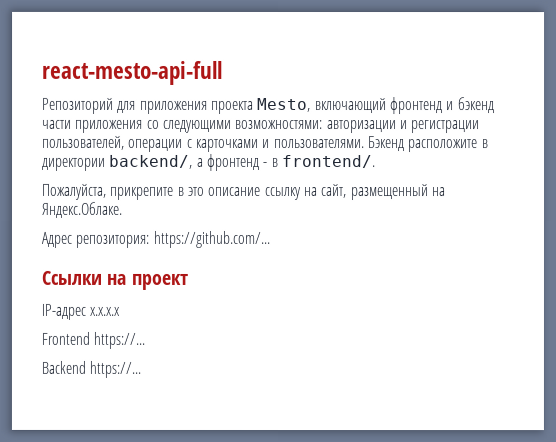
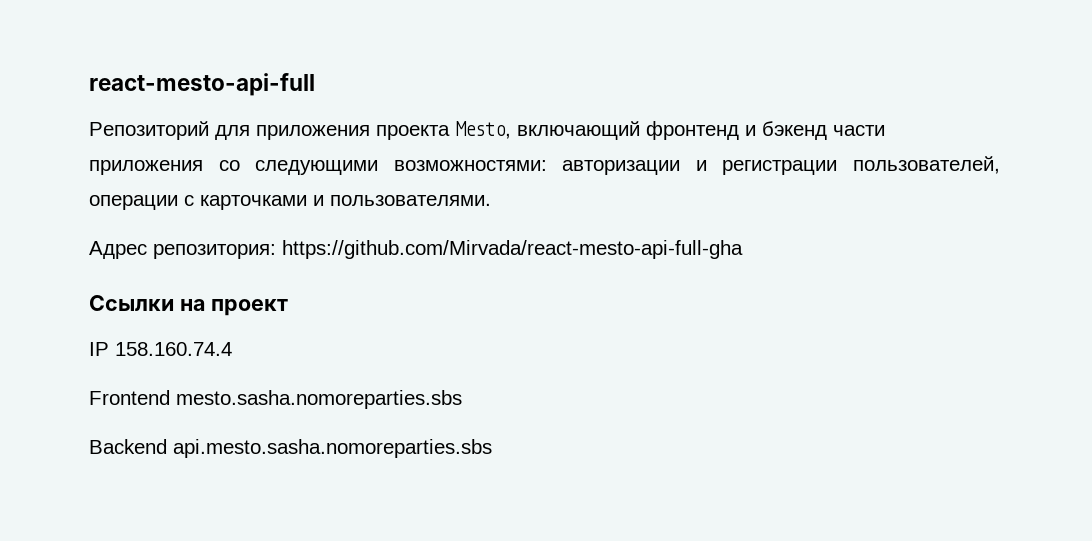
- Бэкенд расположите в директории backend/, а фронтенд - в frontend/.
- Пожалуйста, прикрепите в это описание ссылку на сайт, размещенный на Яндекс.Облаке.
- Адрес репозитория: https://github.com/...
+ Адрес репозитория: https://github.com/Mirvada/react-mesto-api-full-gha
- IP-адрес x.x.x.x
+ IP 158.160.74.4
- Frontend https://...
+ Frontend mesto.sasha.nomoreparties.sbs
- Backend https://...
+ Backend api.mesto.sasha.nomoreparties.sbs

